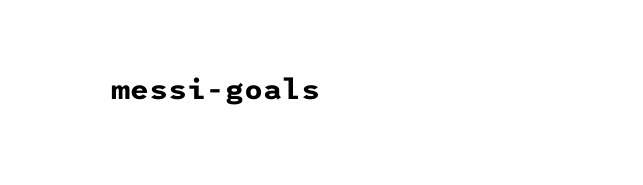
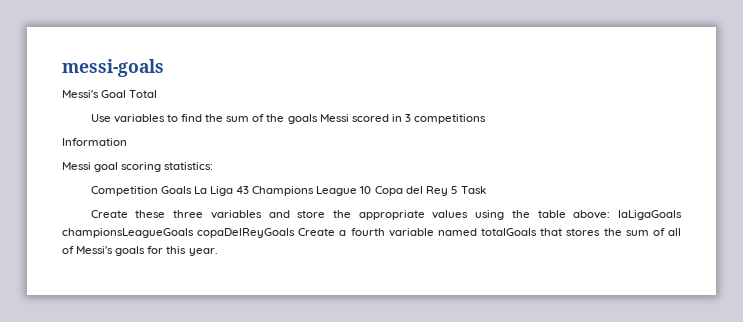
+ Messi's Goal Total
+ Use variables to find the sum of the goals Messi scored in 3 competitions
+ Information
+ Messi goal scoring statistics:
+ Competition Goals La Liga 43 Champions League 10 Copa del Rey 5 Task
+ Create these three variables and store the appropriate values using the table above: laLigaGoals championsLeagueGoals copaDelReyGoals Create a fourth variable named totalGoals that stores the sum of all of Messi's goals for this year.

